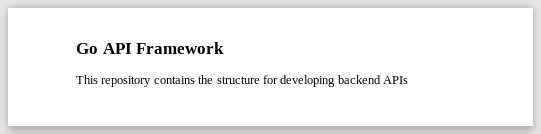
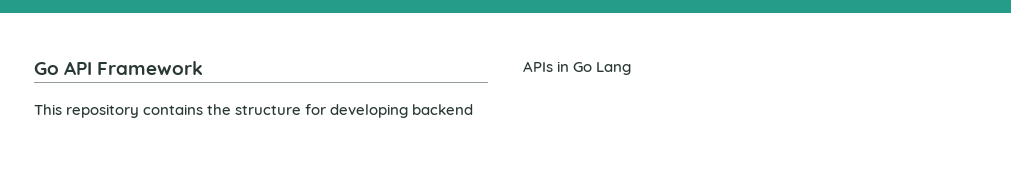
- This repository contains the structure for developing backend APIs
+ This repository contains the structure for developing backend APIs in Go Lang

